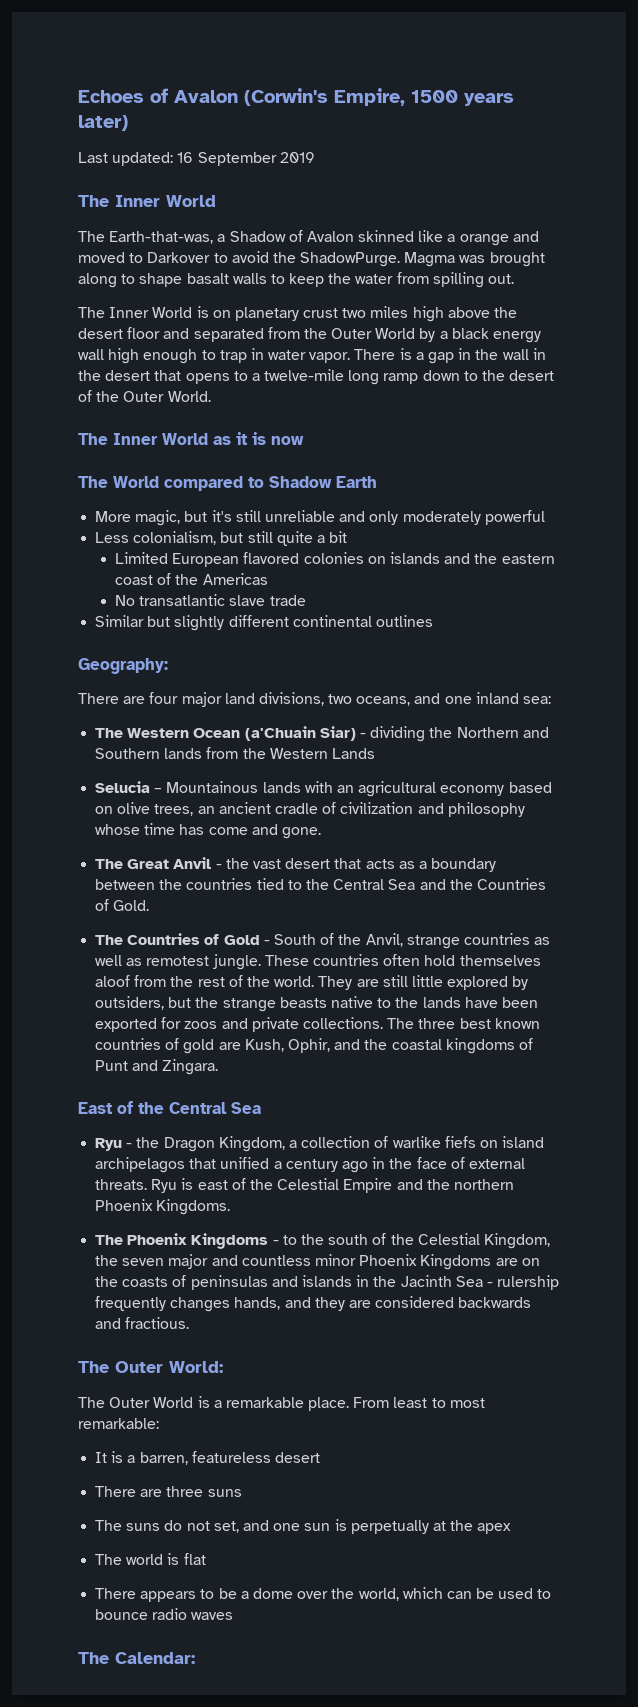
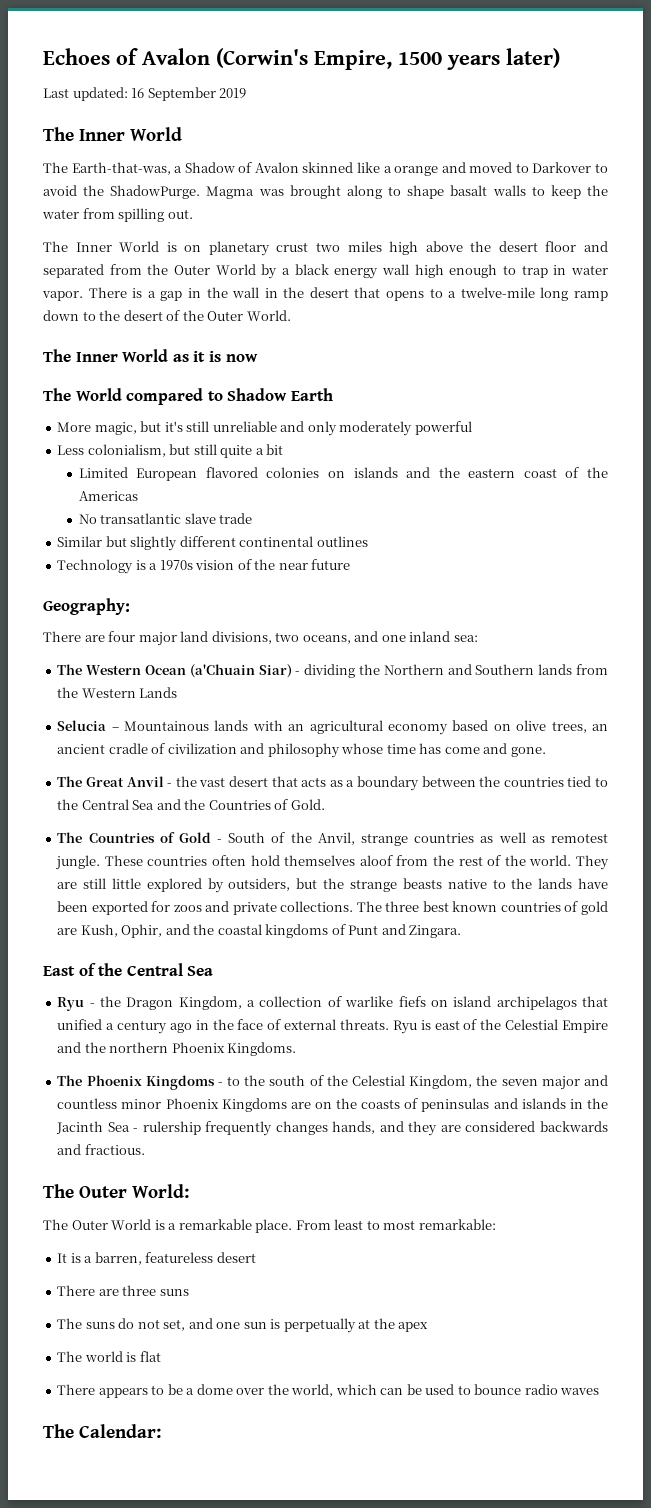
+ Technology is a 1970s vision of the near future

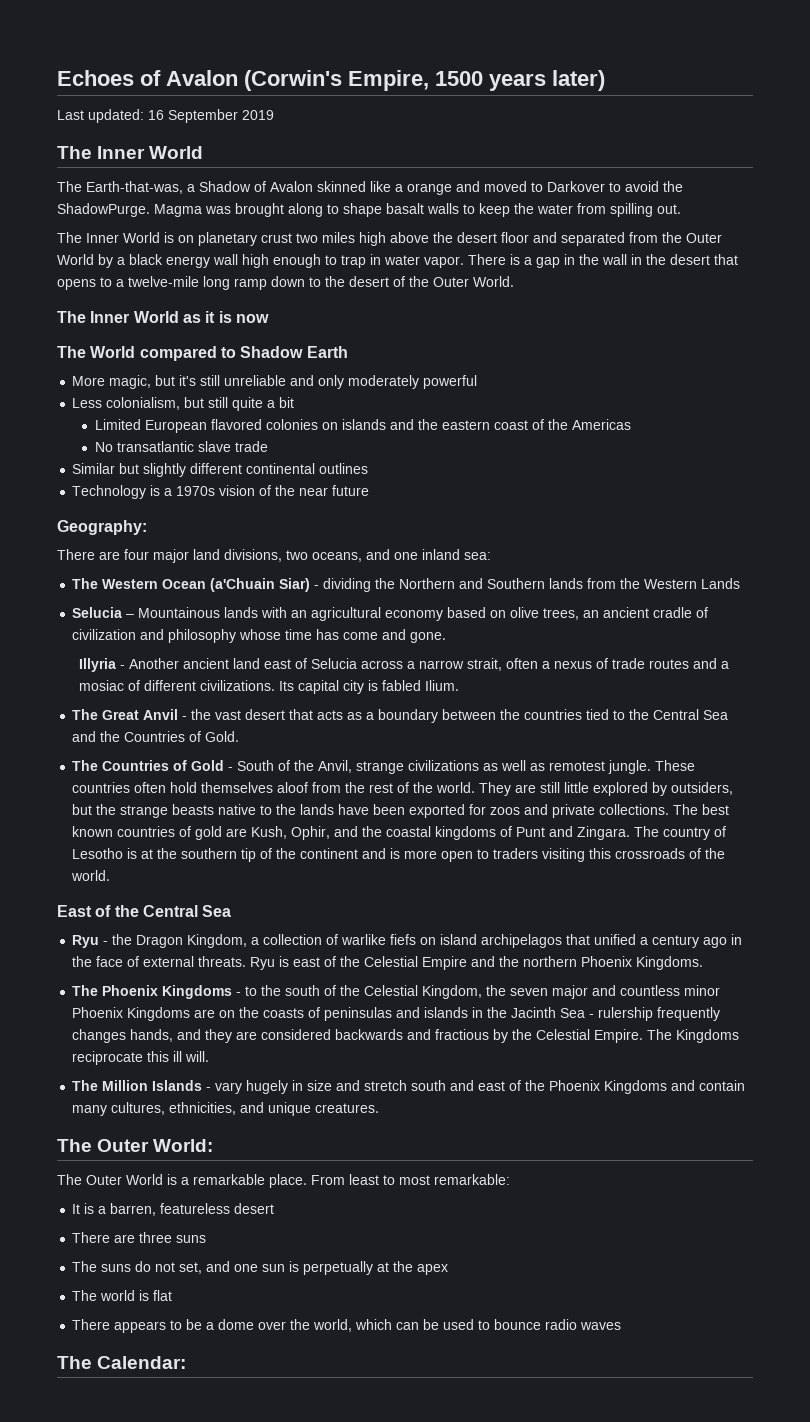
+ Illyria - Another ancient land east of Selucia across a narrow strait, often a nexus of trade routes and a mosiac of different civilizations. Its capital city is fabled Ilium.
- The Countries of Gold - South of the Anvil, strange countries as well as remotest jungle.
+ The Countries of Gold - South of the Anvil, strange civilizations as well as remotest jungle.
- The three best known countries of gold are Kush, Ophir, and the coastal kingdoms of Punt and Zingara.
+ The best known countries of gold are Kush, Ophir, and the coastal kingdoms of Punt and Zingara. The country of Lesotho is at the southern tip of the continent and is more open to traders visiting this crossroads of the world.
- The Phoenix Kingdoms - to the south of the Celestial Kingdom, the seven major and countless minor Phoenix Kingdoms are on the coasts of peninsulas and islands in the Jacinth Sea - rulership frequently changes hands, and they are considered backwards and fractious.
+ The Phoenix Kingdoms - to the south of the Celestial Kingdom, the seven major and countless minor Phoenix Kingdoms are on the coasts of peninsulas and islands in the Jacinth Sea - rulership frequently changes hands, and they are considered backwards and fractious by the Celestial Empire. The Kingdoms reciprocate this ill will.
+ The Million Islands - vary hugely in size and stretch south and east of the Phoenix Kingdoms and contain many cultures, ethnicities, and unique creatures.

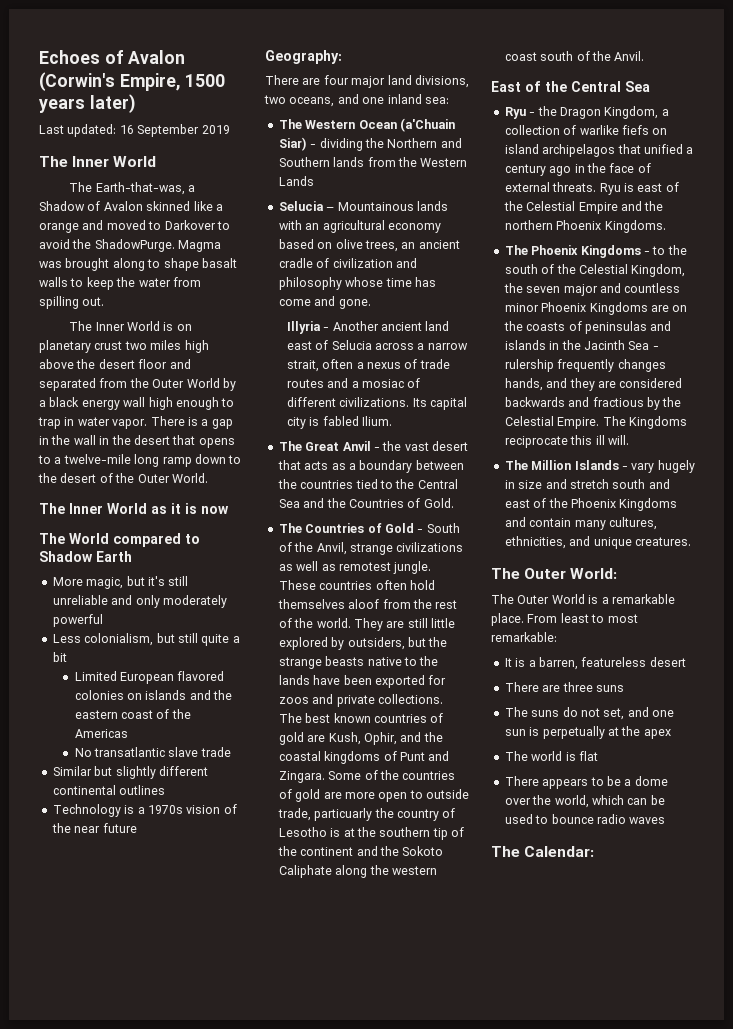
- The country of Lesotho is at the southern tip of the continent and is more open to traders visiting this crossroads of the world.
+ Some of the countries of gold are more open to outside trade, particuarly the country of Lesotho is at the southern tip of the continent and the Sokoto Caliphate along the western coast south of the Anvil.

